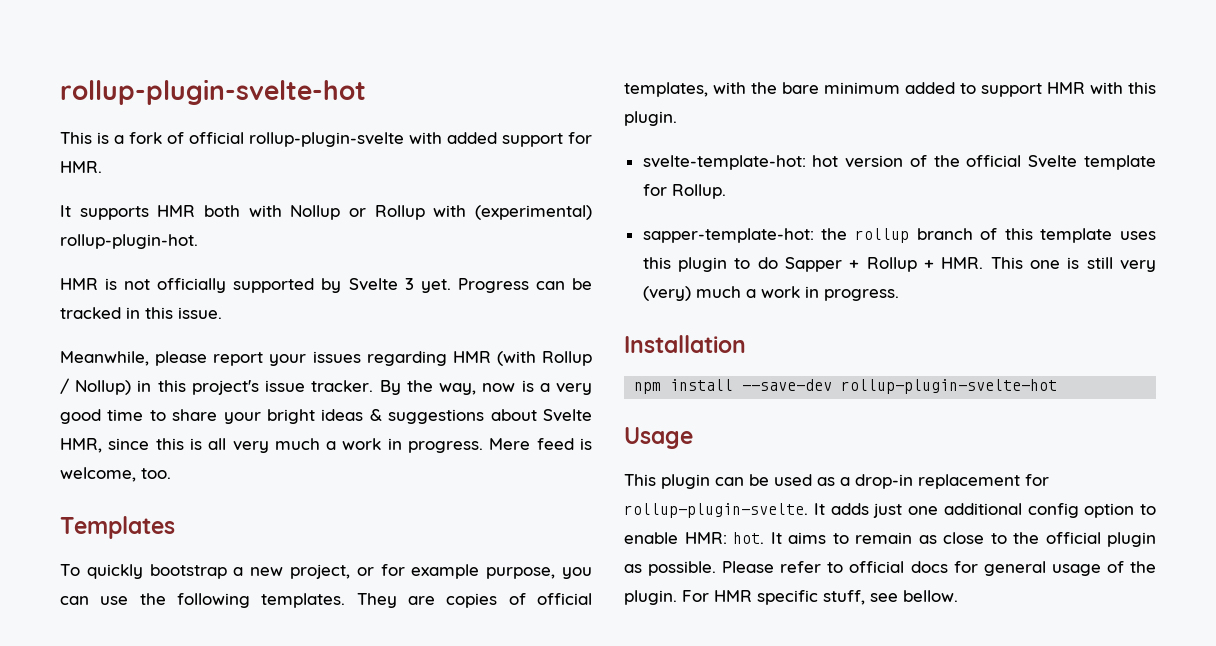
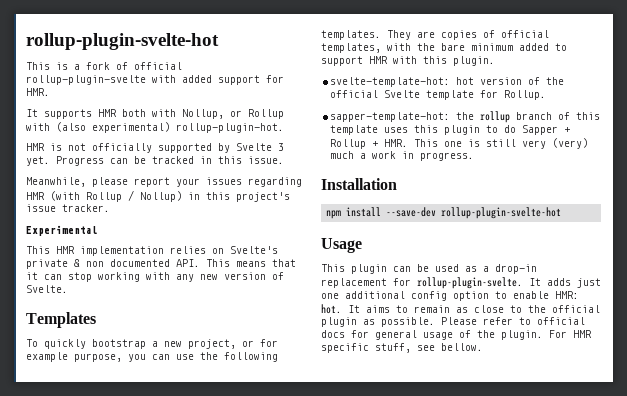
- It supports HMR both with Nollup or Rollup with (experimental) rollup-plugin-hot.
+ It supports HMR both with Nollup, or Rollup with (also experimental) rollup-plugin-hot.
- Meanwhile, please report your issues regarding HMR (with Rollup / Nollup) in this project's issue tracker. By the way, now is a very good time to share your bright ideas & suggestions about Svelte HMR, since this is all very much a work in progress. Mere feed is welcome, too.
+ Meanwhile, please report your issues regarding HMR (with Rollup / Nollup) in this project's issue tracker.
+ Experimental
+ This HMR implementation relies on Svelte's private & non documented API. This means that it can stop working with any new version of Svelte.

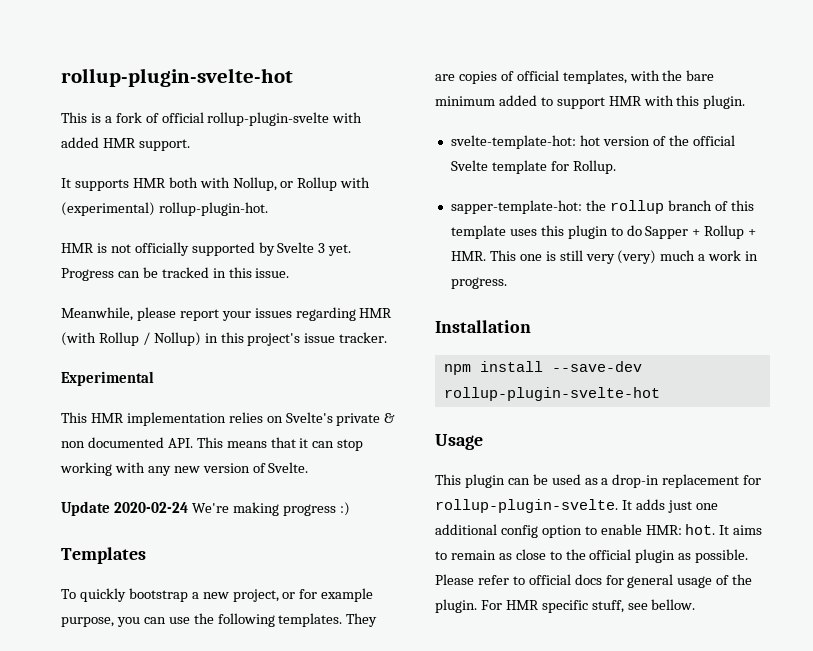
- This is a fork of official rollup-plugin-svelte with added support for HMR.
+ This is a fork of official rollup-plugin-svelte with added HMR support.
- It supports HMR both with Nollup, or Rollup with (also experimental) rollup-plugin-hot.
+ It supports HMR both with Nollup, or Rollup with (experimental) rollup-plugin-hot.
+ Update 2020-02-24 We're making progress :)

